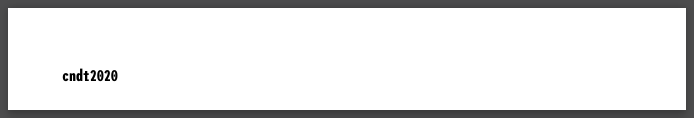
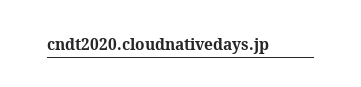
- cndt2020
+ cndt2020.cloudnativedays.jp

